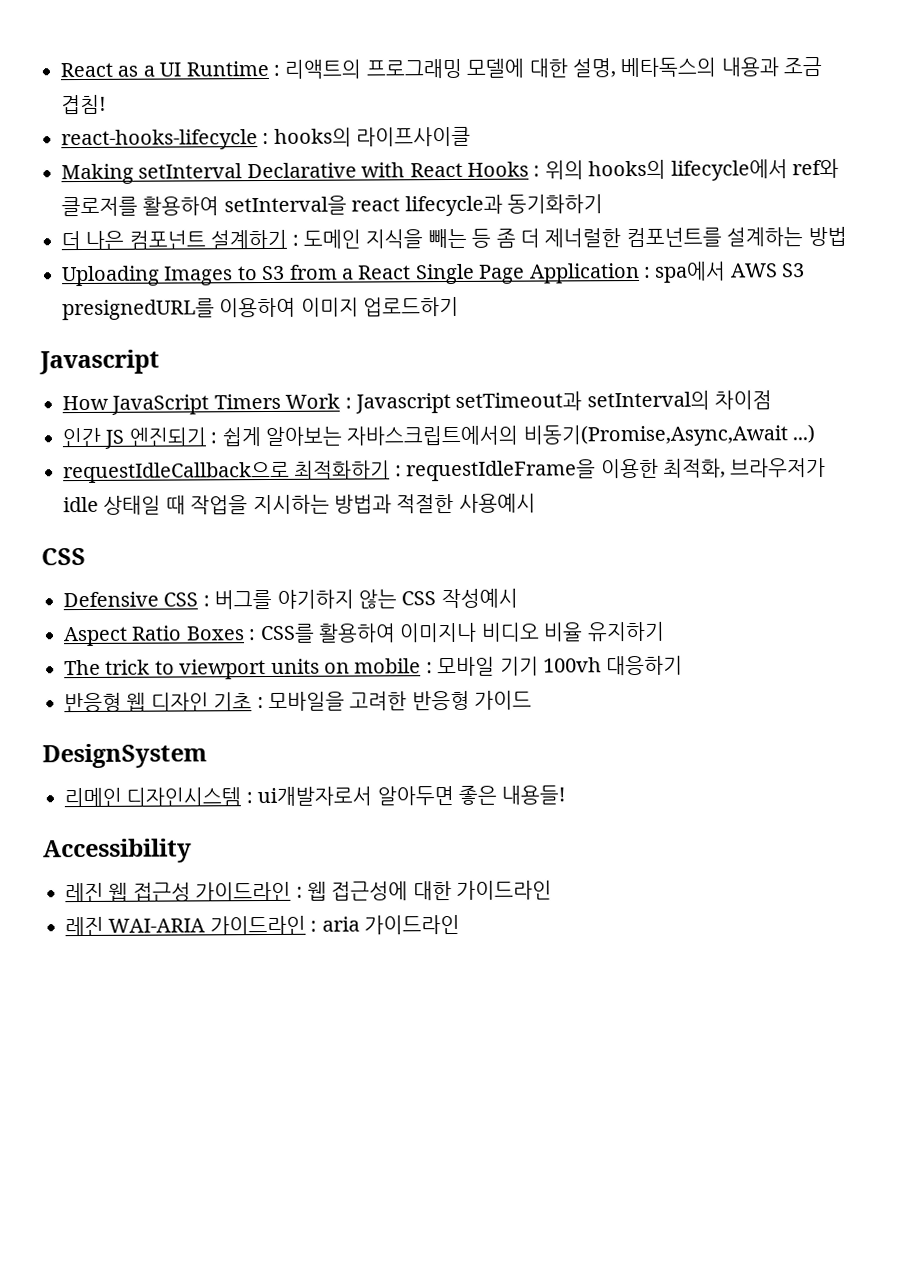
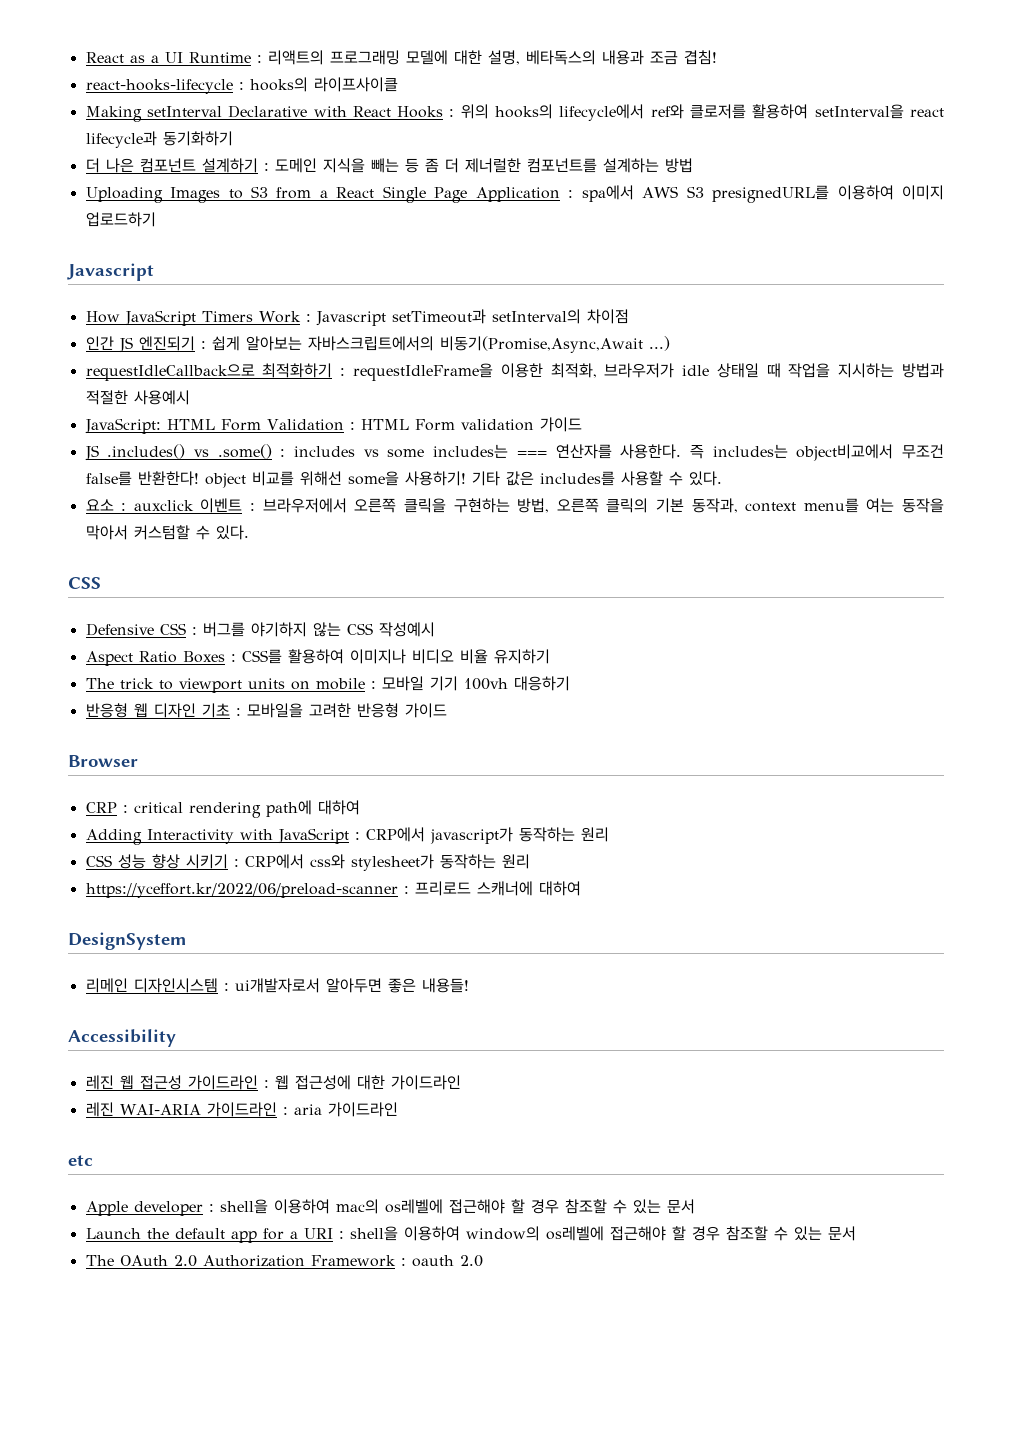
+ JavaScript: HTML Form Validation : HTML Form validation 가이드
+ JS .includes() vs .some() : includes vs some includes는 === 연산자를 사용한다. 즉 includes는 object비교에서 무조건 false를 반환한다! object 비교를 위해선 some을 사용하기! 기타 값은 includes를 사용할 수 있다.
+ 요소 : auxclick 이벤트 : 브라우저에서 오른쪽 클릭을 구현하는 방법, 오른쪽 클릭의 기본 동작과, context menu를 여는 동작을 막아서 커스텀할 수 있다.
+ Browser
+ CRP : critical rendering path에 대하여
+ Adding Interactivity with JavaScript : CRP에서 javascript가 동작하는 원리
+ CSS 성능 향상 시키기 : CRP에서 css와 stylesheet가 동작하는 원리
+ https://yceffort.kr/2022/06/preload-scanner : 프리로드 스캐너에 대하여
+ etc
+ Apple developer : shell을 이용하여 mac의 os레벨에 접근해야 할 경우 참조할 수 있는 문서
+ Launch the default app for a URI : shell을 이용하여 window의 os레벨에 접근해야 할 경우 참조할 수 있는 문서
+ The OAuth 2.0 Authorization Framework : oauth 2.0

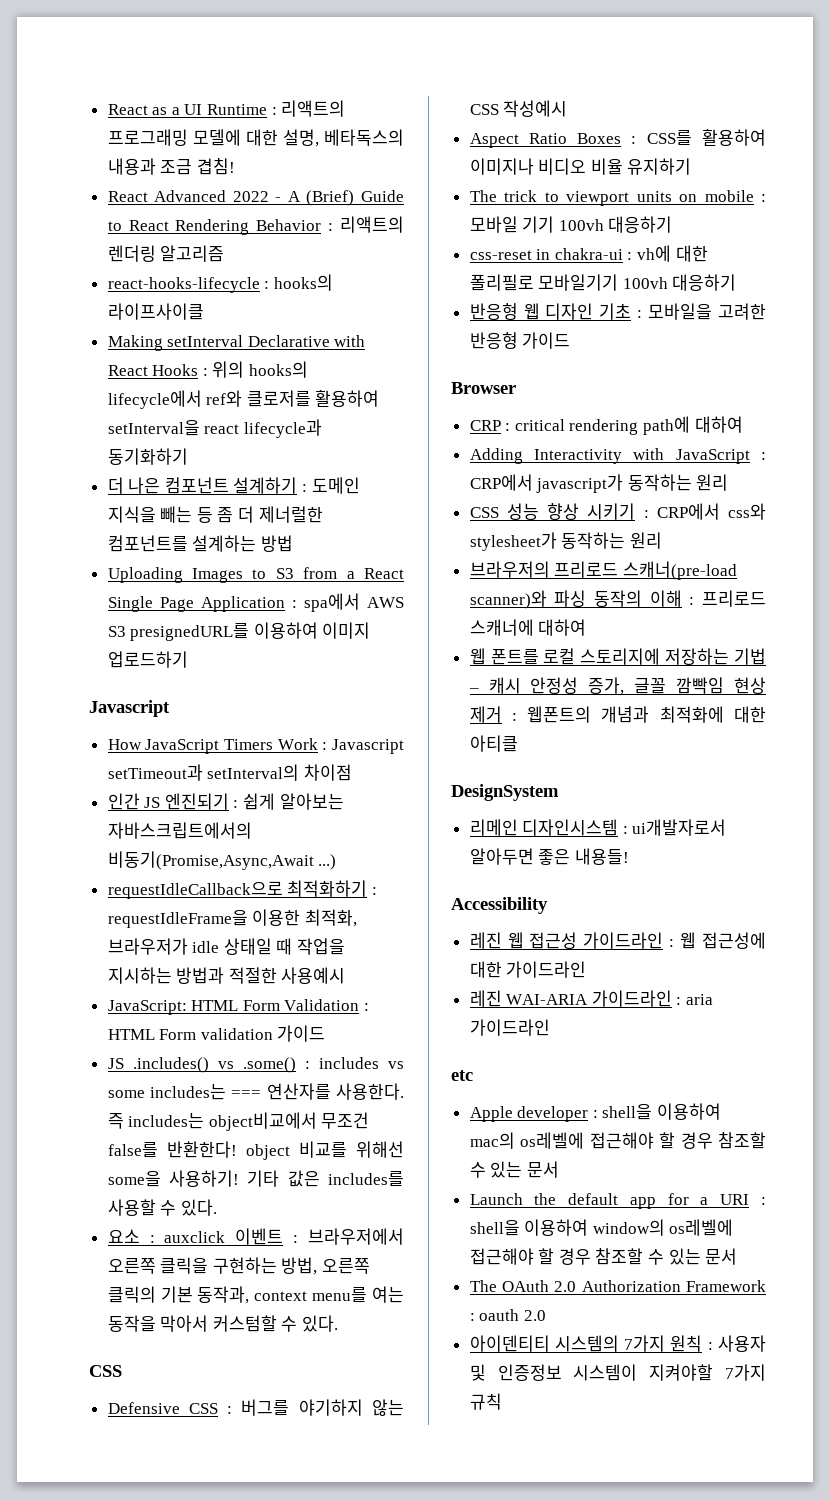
+ React Advanced 2022 - A (Brief) Guide to React Rendering Behavior : 리액트의 렌더링 알고리즘
+ css-reset in chakra-ui : vh에 대한 폴리필로 모바일기기 100vh 대응하기
- https://yceffort.kr/2022/06/preload-scanner : 프리로드 스캐너에 대하여
+ 브라우저의 프리로드 스캐너(pre-load scanner)와 파싱 동작의 이해 : 프리로드 스캐너에 대하여
+ 웹 폰트를 로컬 스토리지에 저장하는 기법 – 캐시 안정성 증가, 글꼴 깜빡임 현상 제거 : 웹폰트의 개념과 최적화에 대한 아티클
+ 아이덴티티 시스템의 7가지 원칙 : 사용자 및 인증정보 시스템이 지켜야할 7가지 규칙

